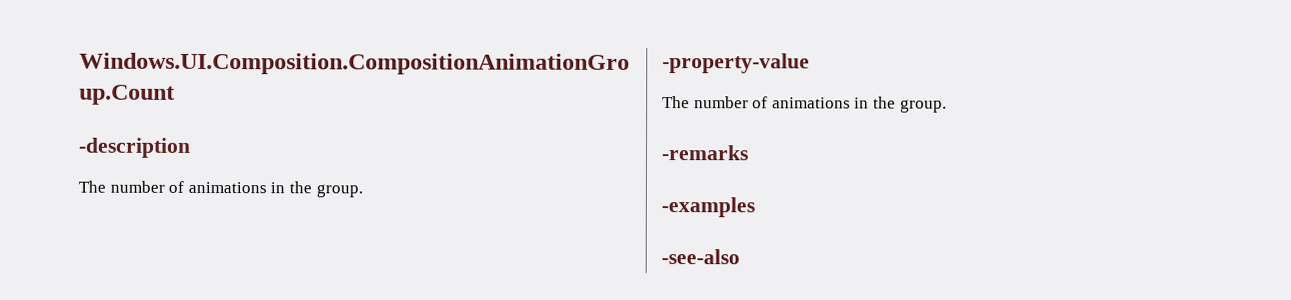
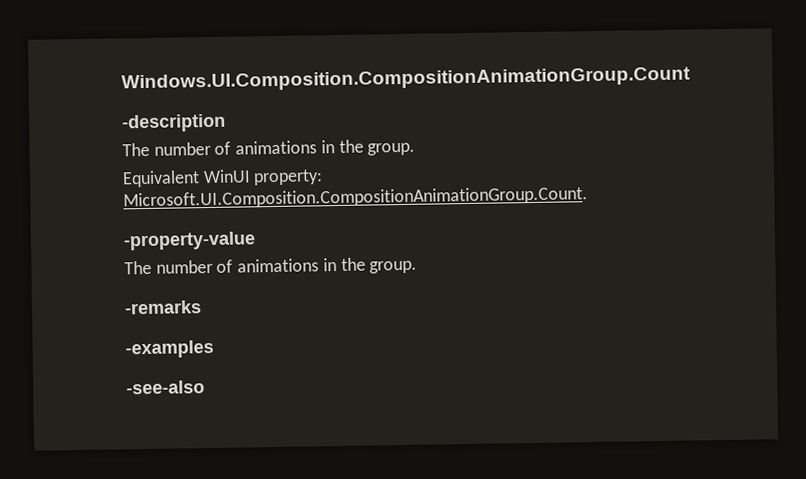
+ Equivalent WinUI property: Microsoft.UI.Composition.CompositionAnimationGroup.Count.

